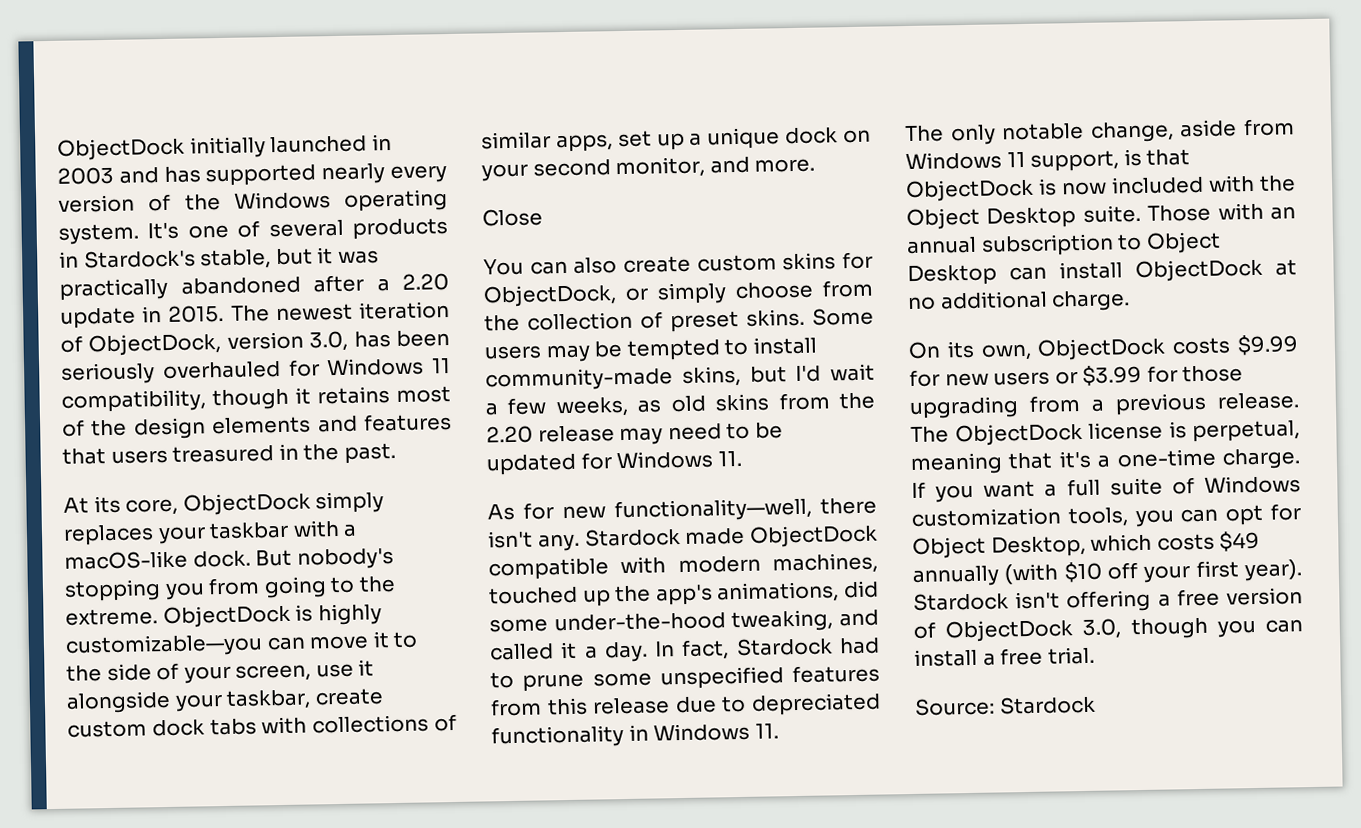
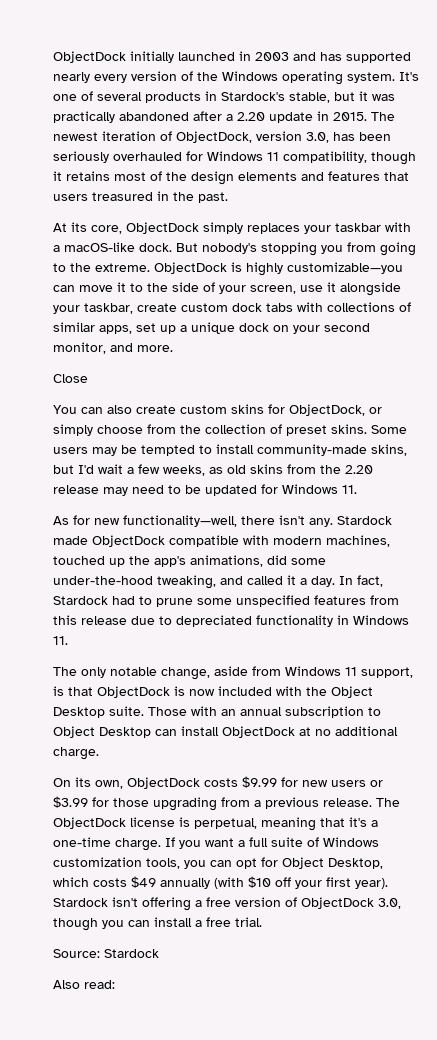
+ Also read:

